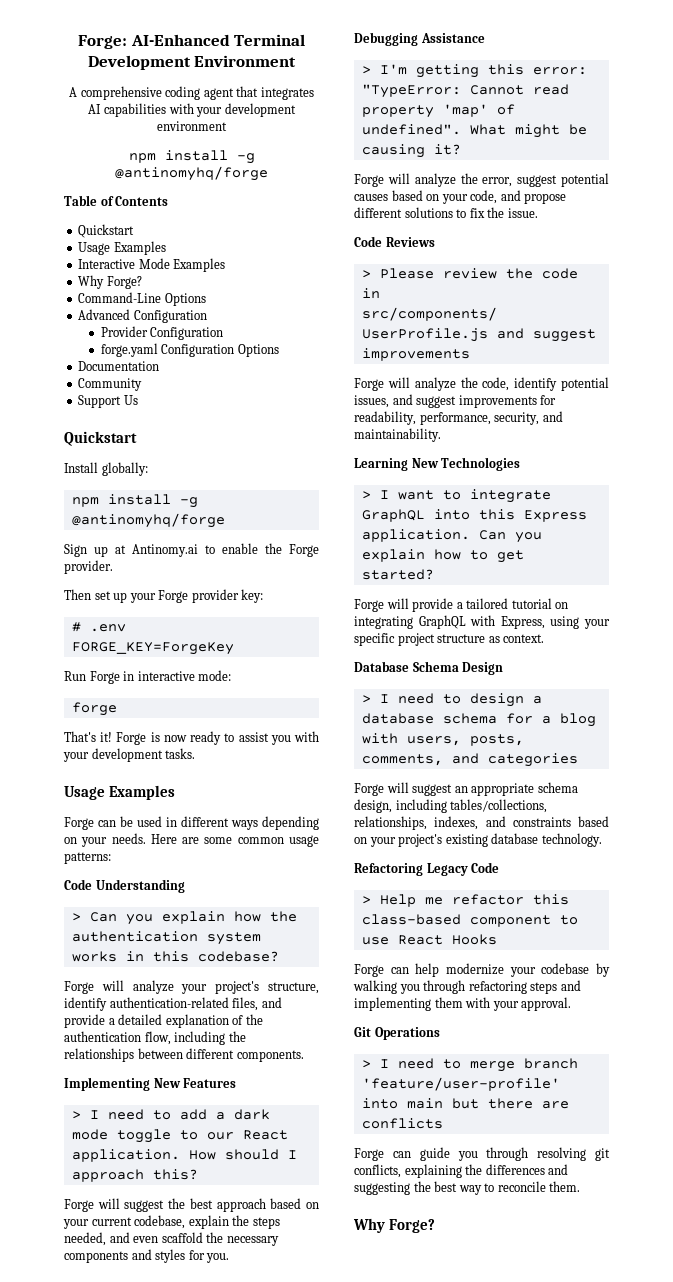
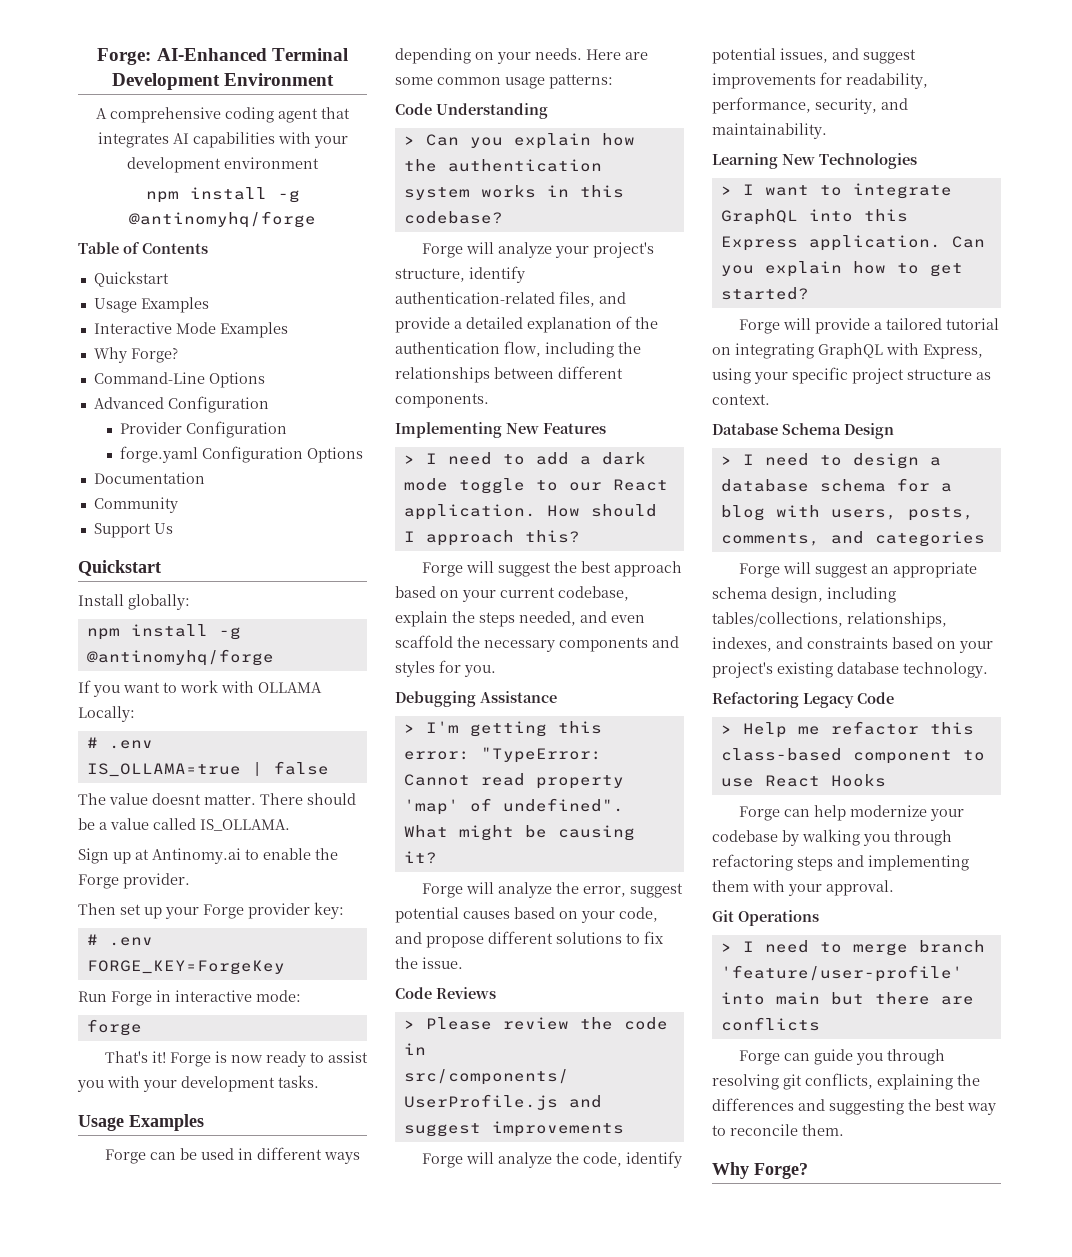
+ If you want to work with OLLAMA Locally:
+ # .env
+ IS_OLLAMA=true | false
+ The value doesnt matter. There should be a value called IS_OLLAMA.

